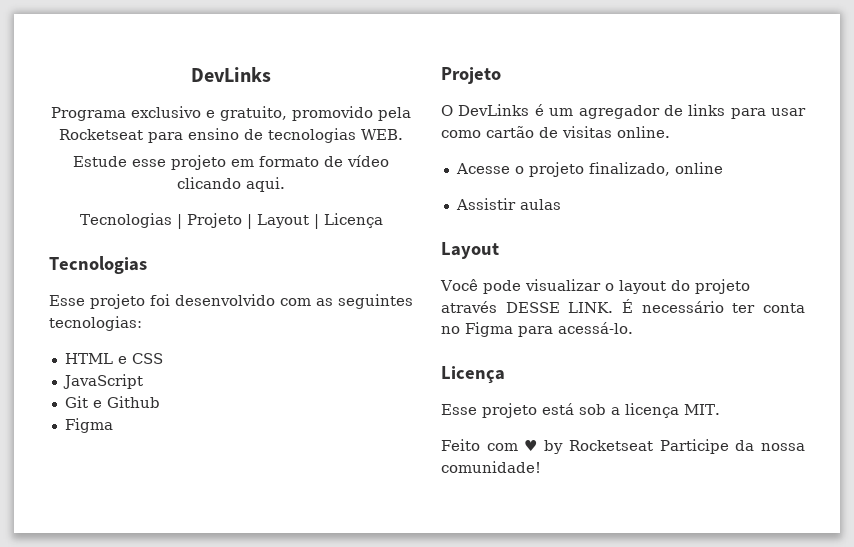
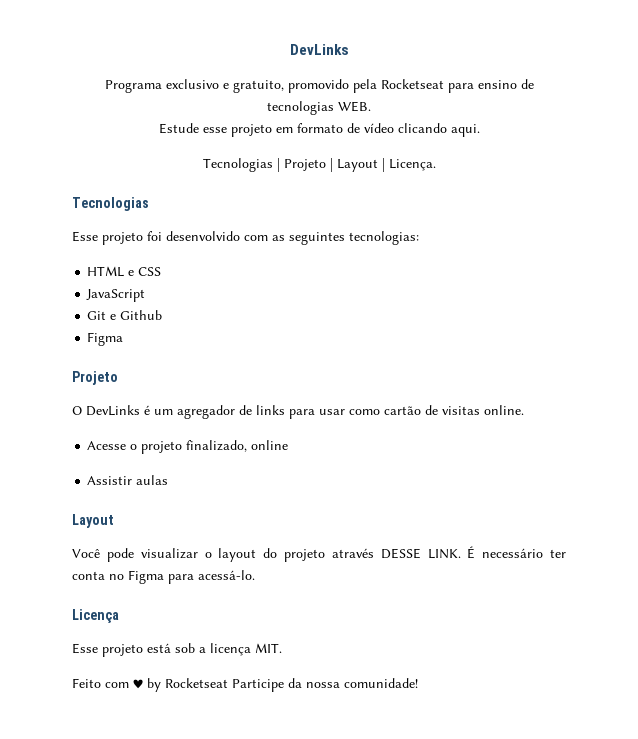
- Tecnologias | Projeto | Layout | Licença
+ Tecnologias | Projeto | Layout | Licença.

